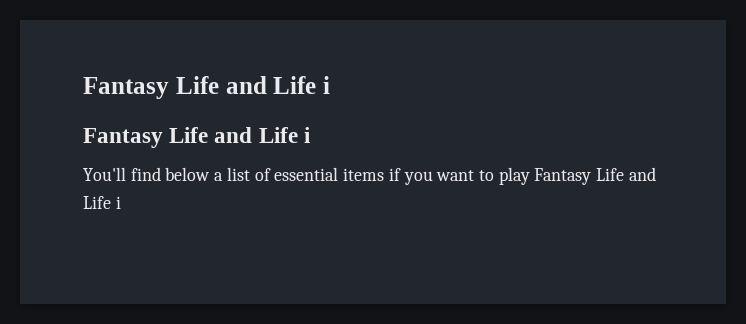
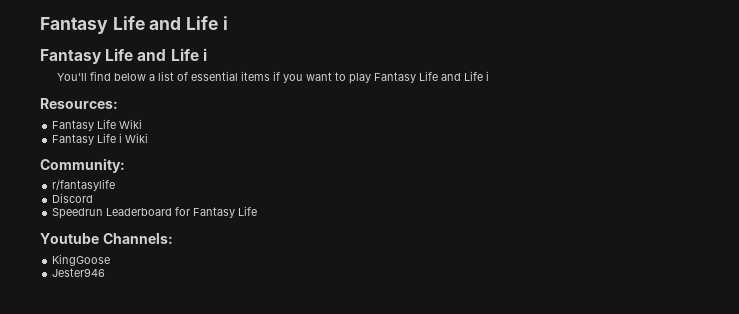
+ Resources:
+ Fantasy Life Wiki
+ Fantasy Life i Wiki
+ Community:
+ r/fantasylife
+ Discord
+ Speedrun Leaderboard for Fantasy Life
+ Youtube Channels:
+ KingGoose
+ Jester946

